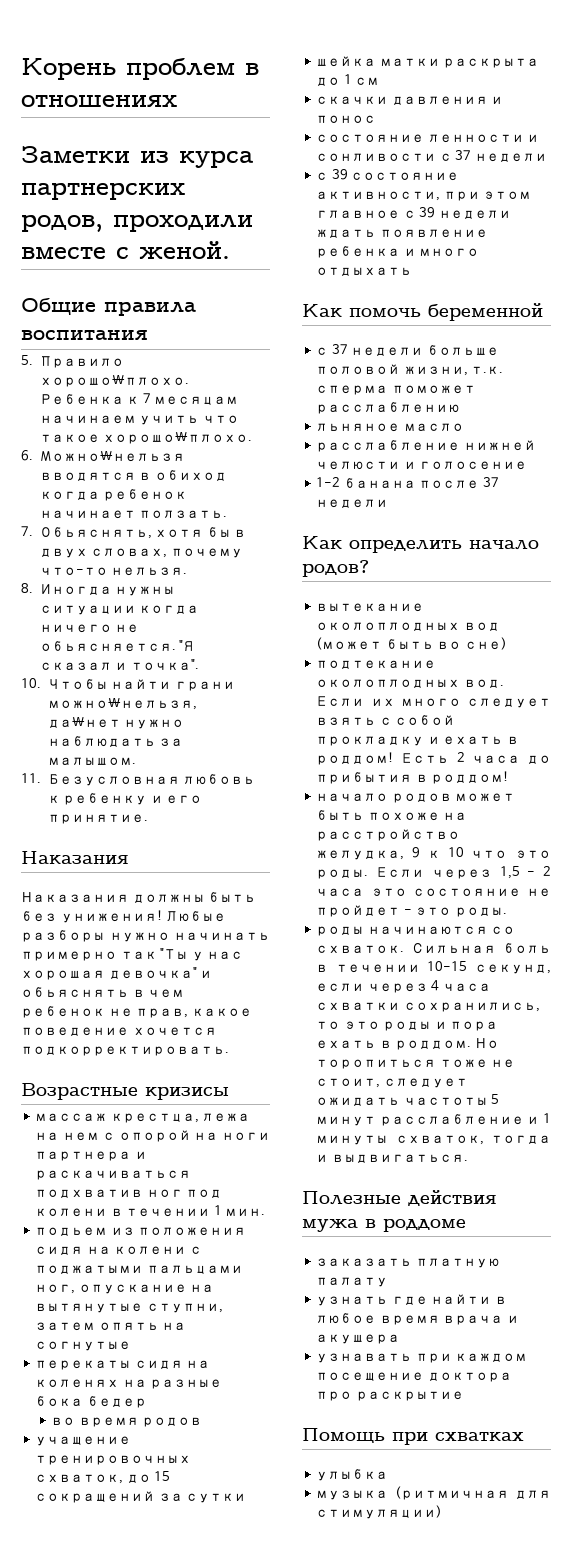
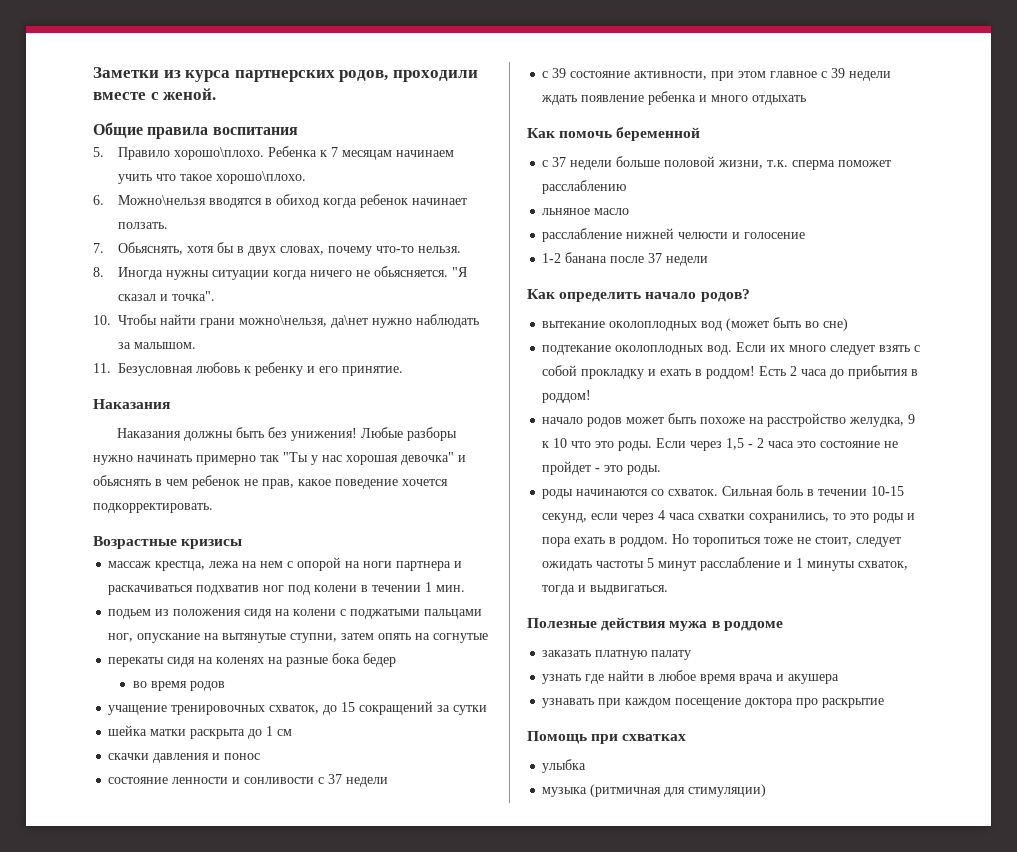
- Корень проблем в отношениях

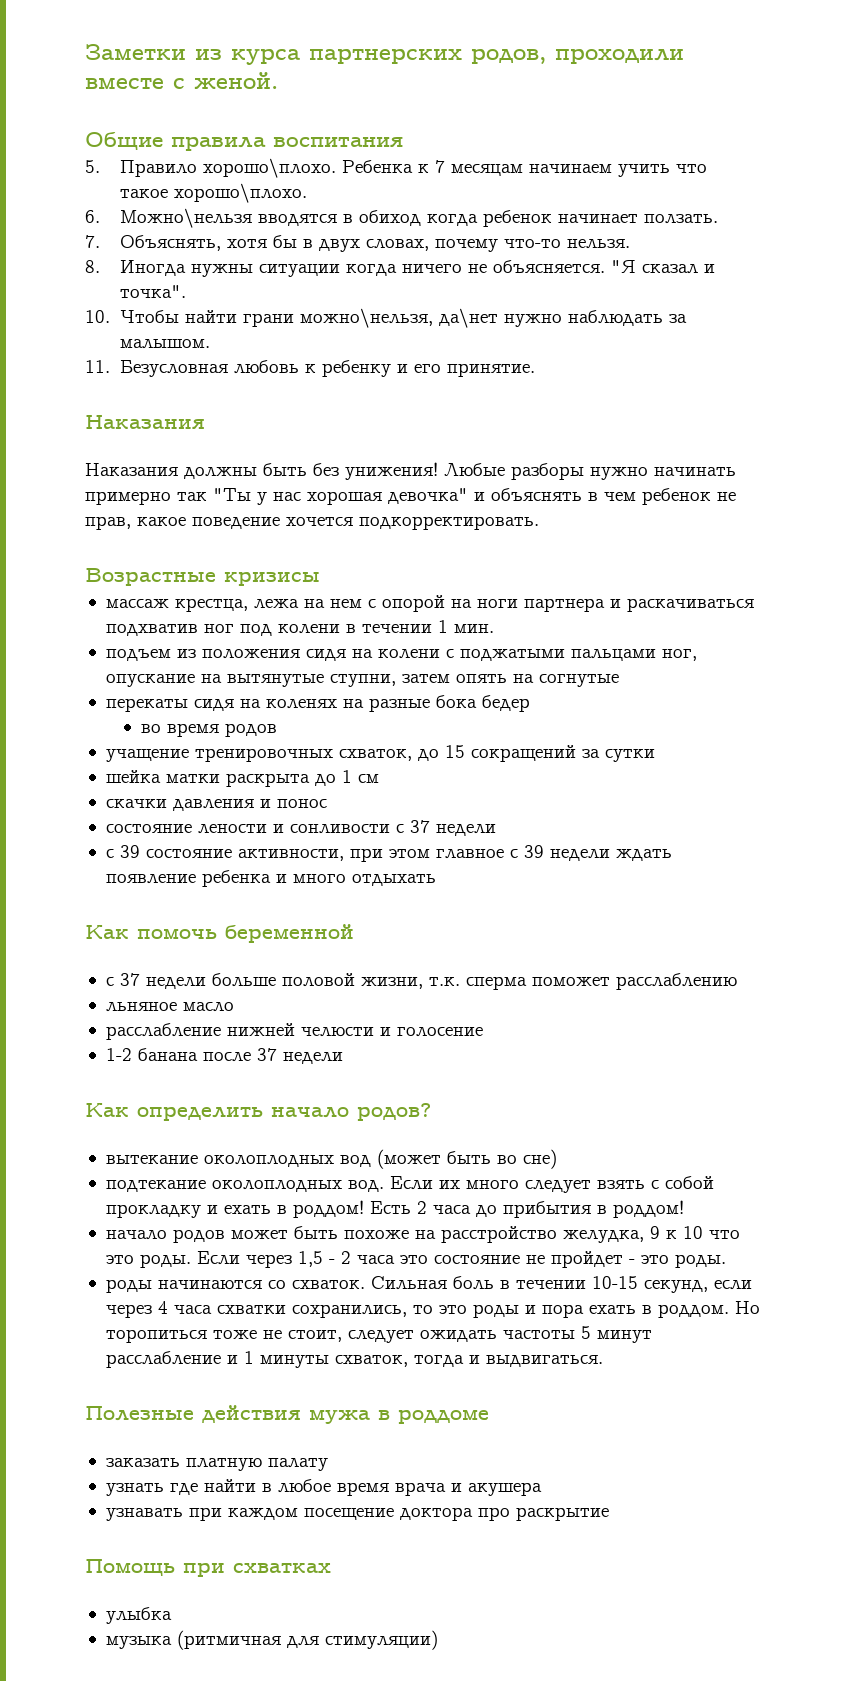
- 7. Обьяснять, хотя бы в двух словах, почему что-то нельзя.
+ 7. Объяснять, хотя бы в двух словах, почему что-то нельзя.
- 8. Иногда нужны ситуации когда ничего не обьясняется.
+ 8. Иногда нужны ситуации когда ничего не объясняется.
- Любые разборы нужно начинать примерно так "Ты у нас хорошая девочка" и обьяснять в чем ребенок не прав, какое поведение хочется подкорректировать.
+ Любые разборы нужно начинать примерно так "Ты у нас хорошая девочка" и объяснять в чем ребенок не прав, какое поведение хочется подкорректировать.
- подьем из положения сидя на колени с поджатыми пальцами ног, опускание на вытянутые ступни, затем опять на согнутые
+ подъем из положения сидя на колени с поджатыми пальцами ног, опускание на вытянутые ступни, затем опять на согнутые
- состояние ленности и сонливости с 37 недели
+ состояние лености и сонливости с 37 недели

